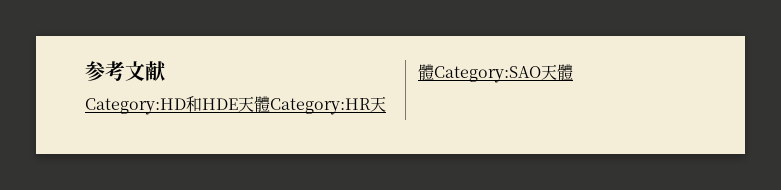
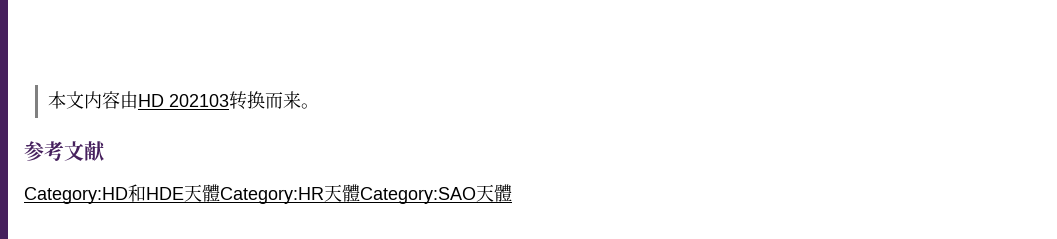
+ 本文内容由HD 202103转换而来。

